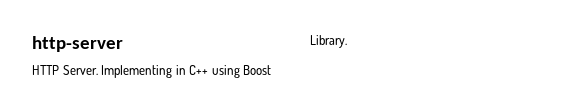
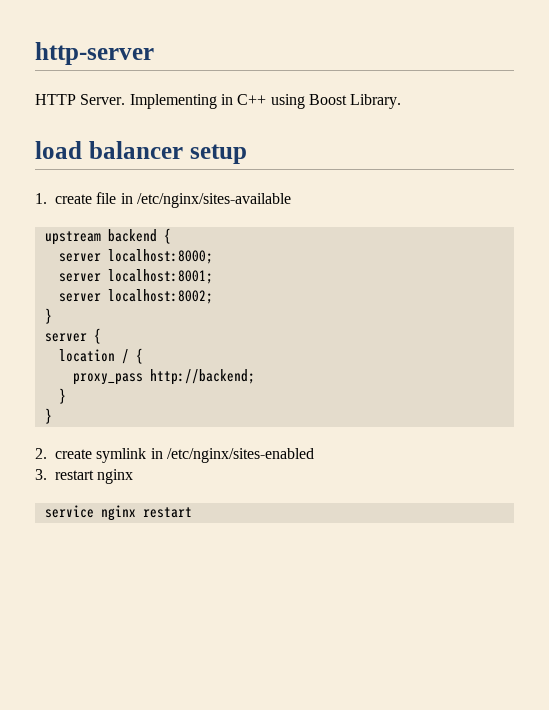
+ load balancer setup
+ 1. create file in /etc/nginx/sites-available
+ upstream backend {
+ server localhost:8000;
+ server localhost:8001;
+ server localhost:8002;
+ }
+ server {
+ location / {
+ proxy_pass http://backend;
+ }
+ }
+ 2. create symlink in /etc/nginx/sites-enabled
+ 3. restart nginx
+ service nginx restart

